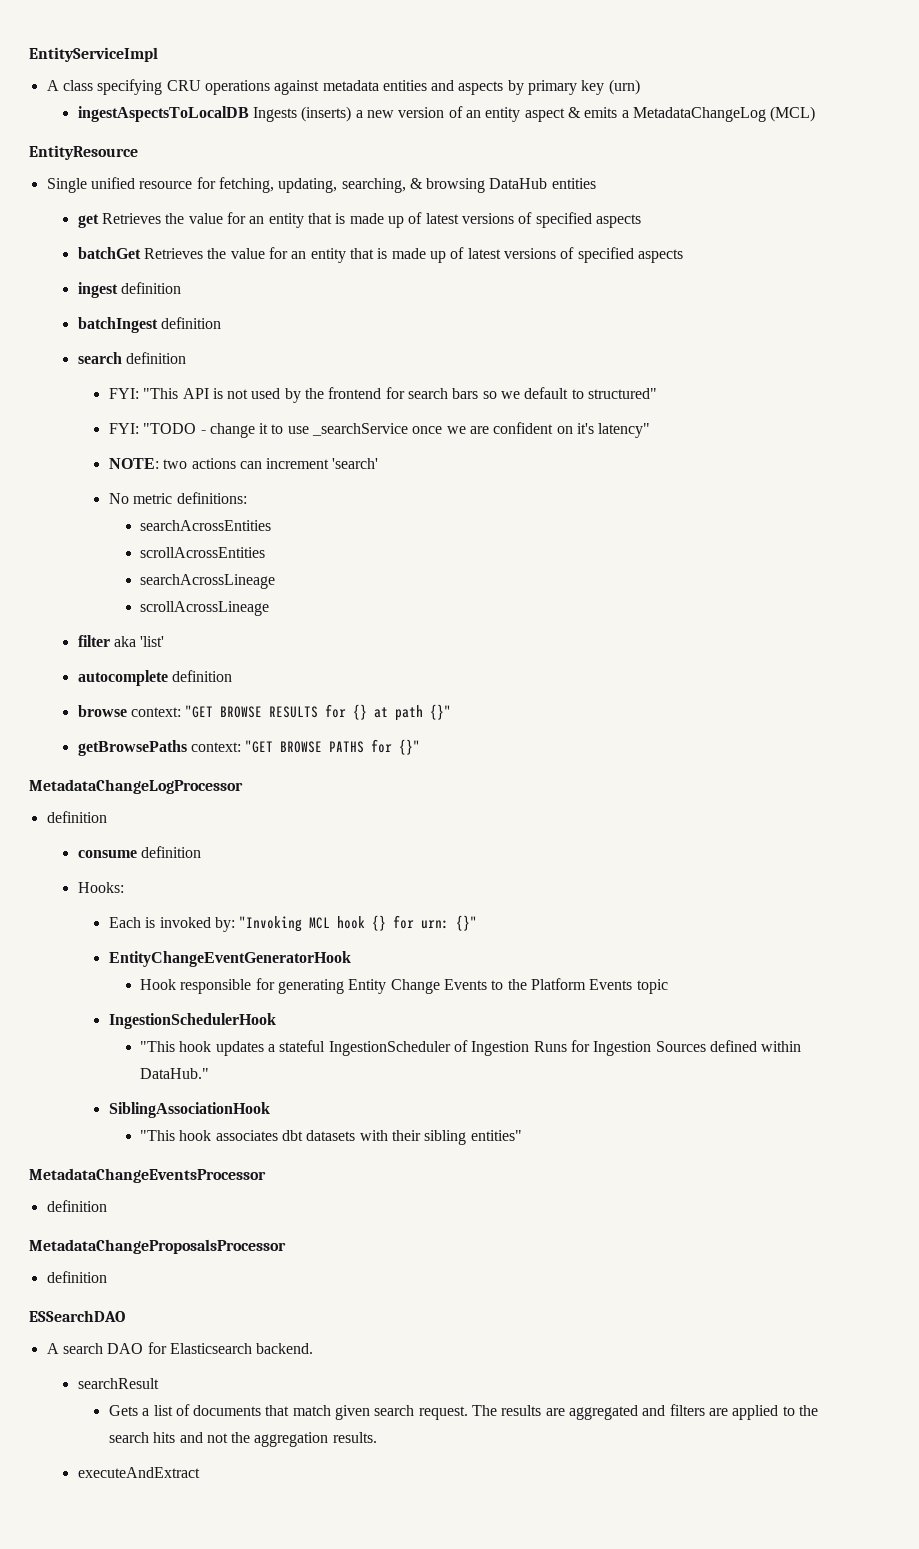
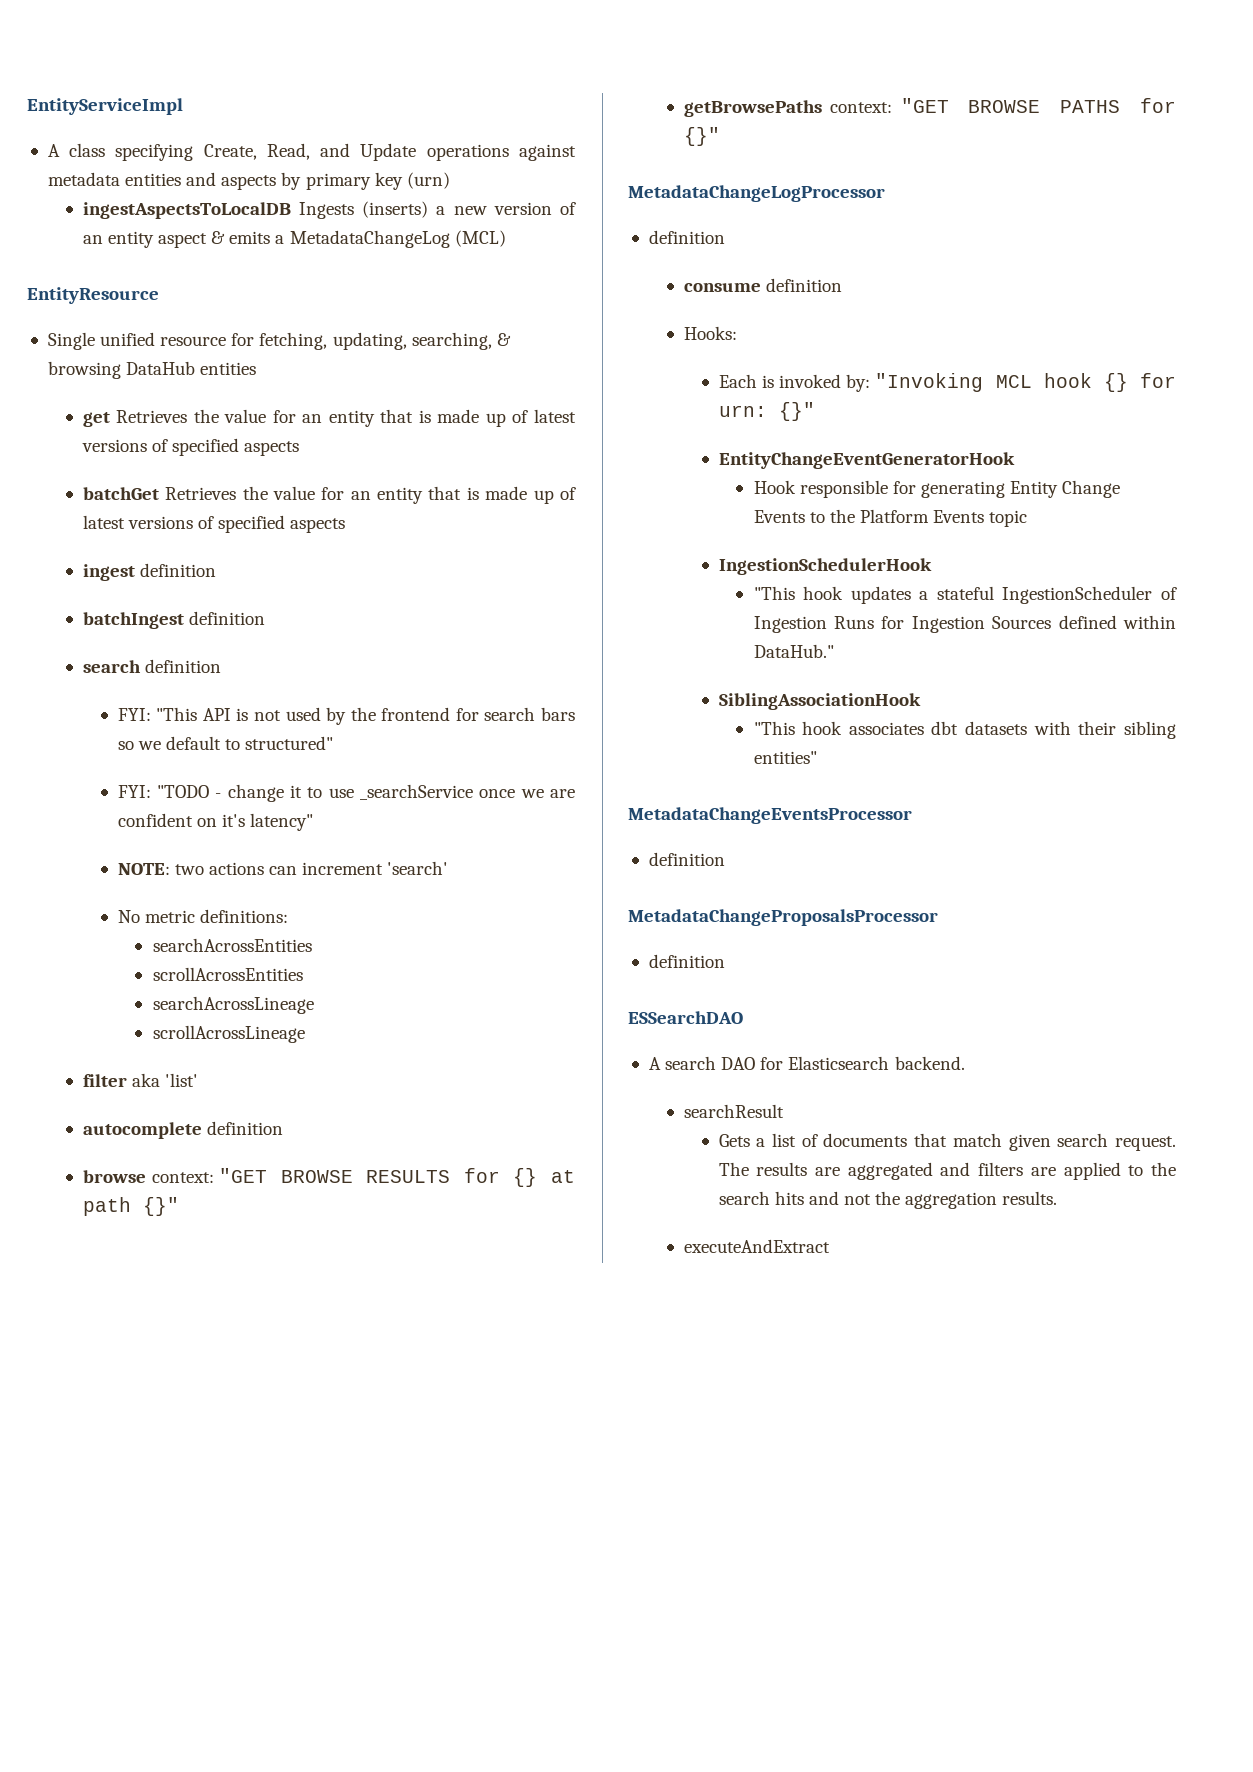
- A class specifying CRU operations against metadata entities and aspects by primary key (urn)
+ A class specifying Create, Read, and Update operations against metadata entities and aspects by primary key (urn)

